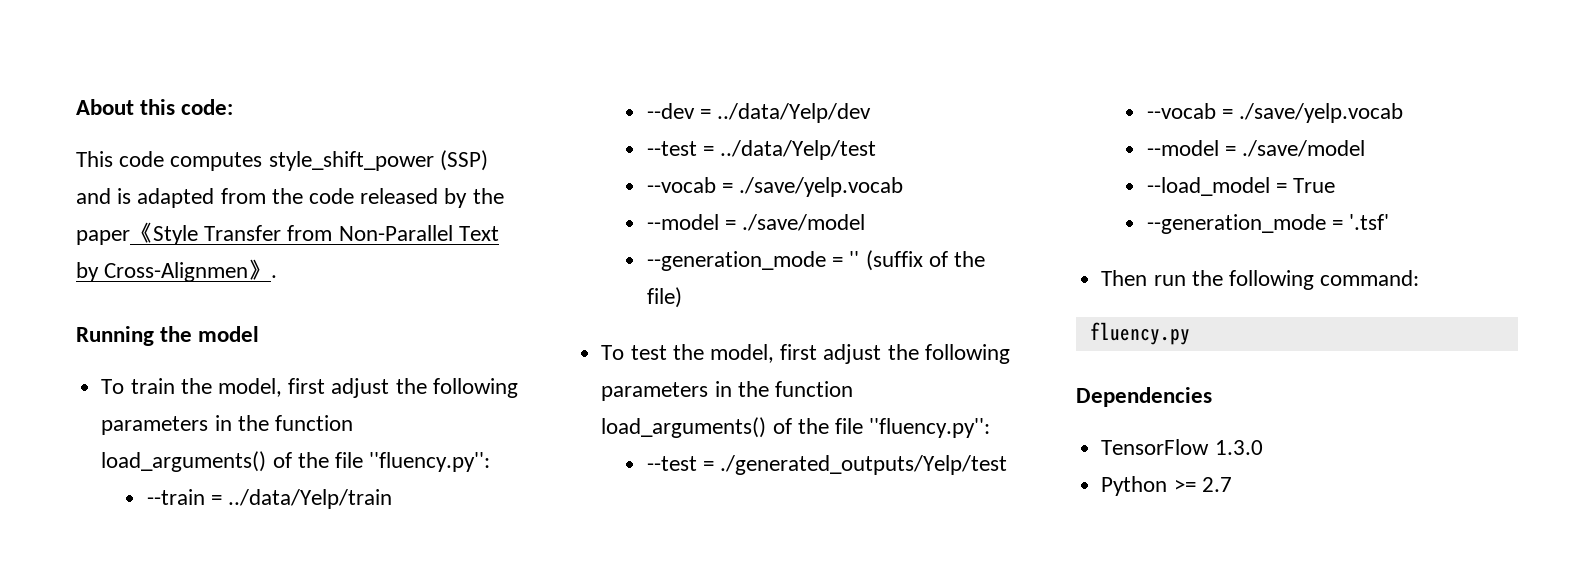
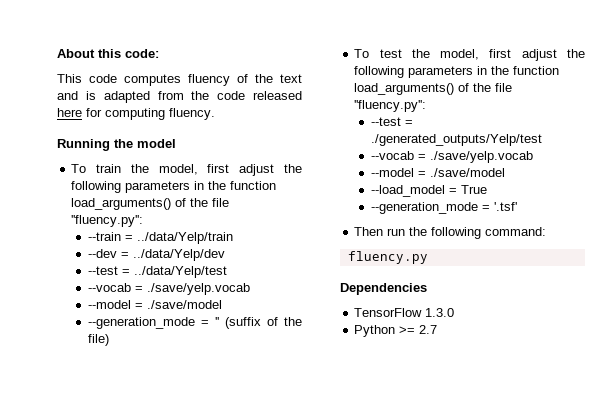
- This code computes style_shift_power (SSP) and is adapted from the code released by the paper《Style Transfer from Non-Parallel Text by Cross-Alignmen》.
+ This code computes fluency of the text and is adapted from the code released here for computing fluency.

